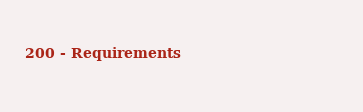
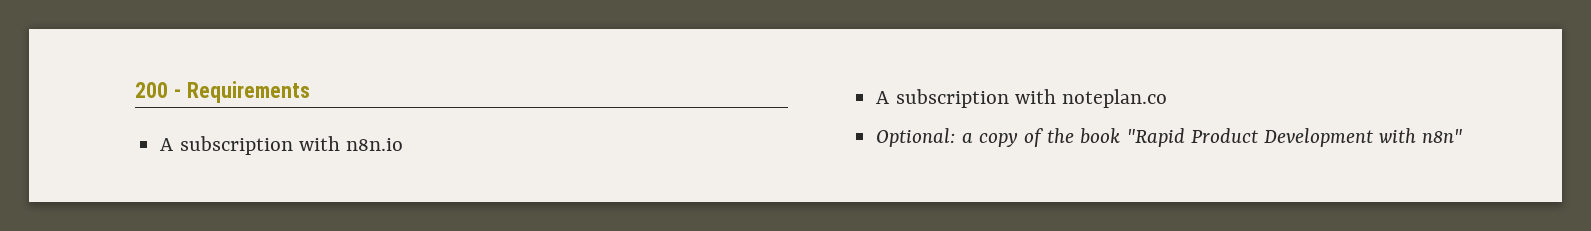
+ A subscription with n8n.io
+ A subscription with noteplan.co
+ Optional: a copy of the book "Rapid Product Development with n8n"

